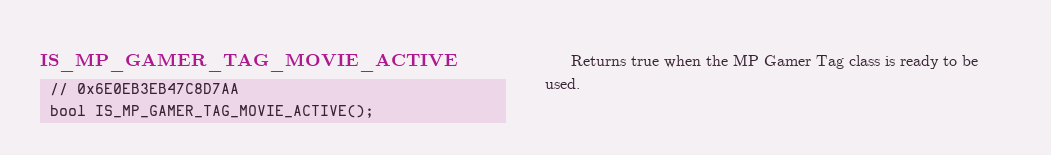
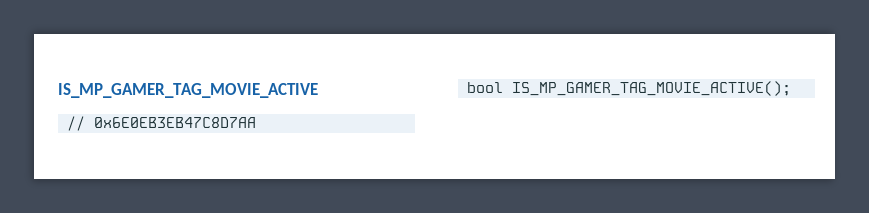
- Returns true when the MP Gamer Tag class is ready to be used.

